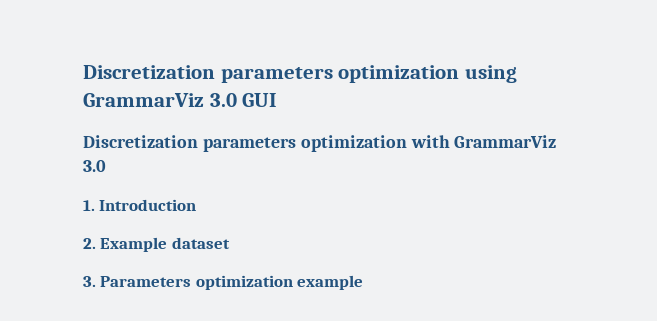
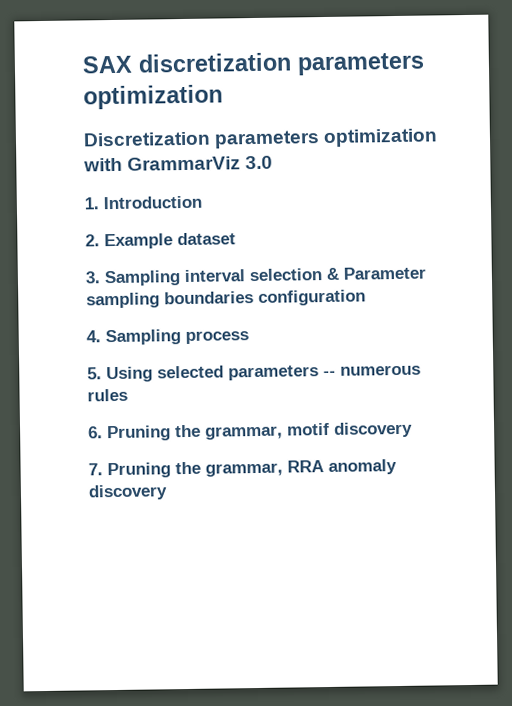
- Discretization parameters optimization using GrammarViz 3.0 GUI
+ SAX discretization parameters optimization
- 3. Parameters optimization example
+ 3. Sampling interval selection & Parameter sampling boundaries configuration
+ 4. Sampling process
+ 5. Using selected parameters -- numerous rules
+ 6. Pruning the grammar, motif discovery
+ 7. Pruning the grammar, RRA anomaly discovery

